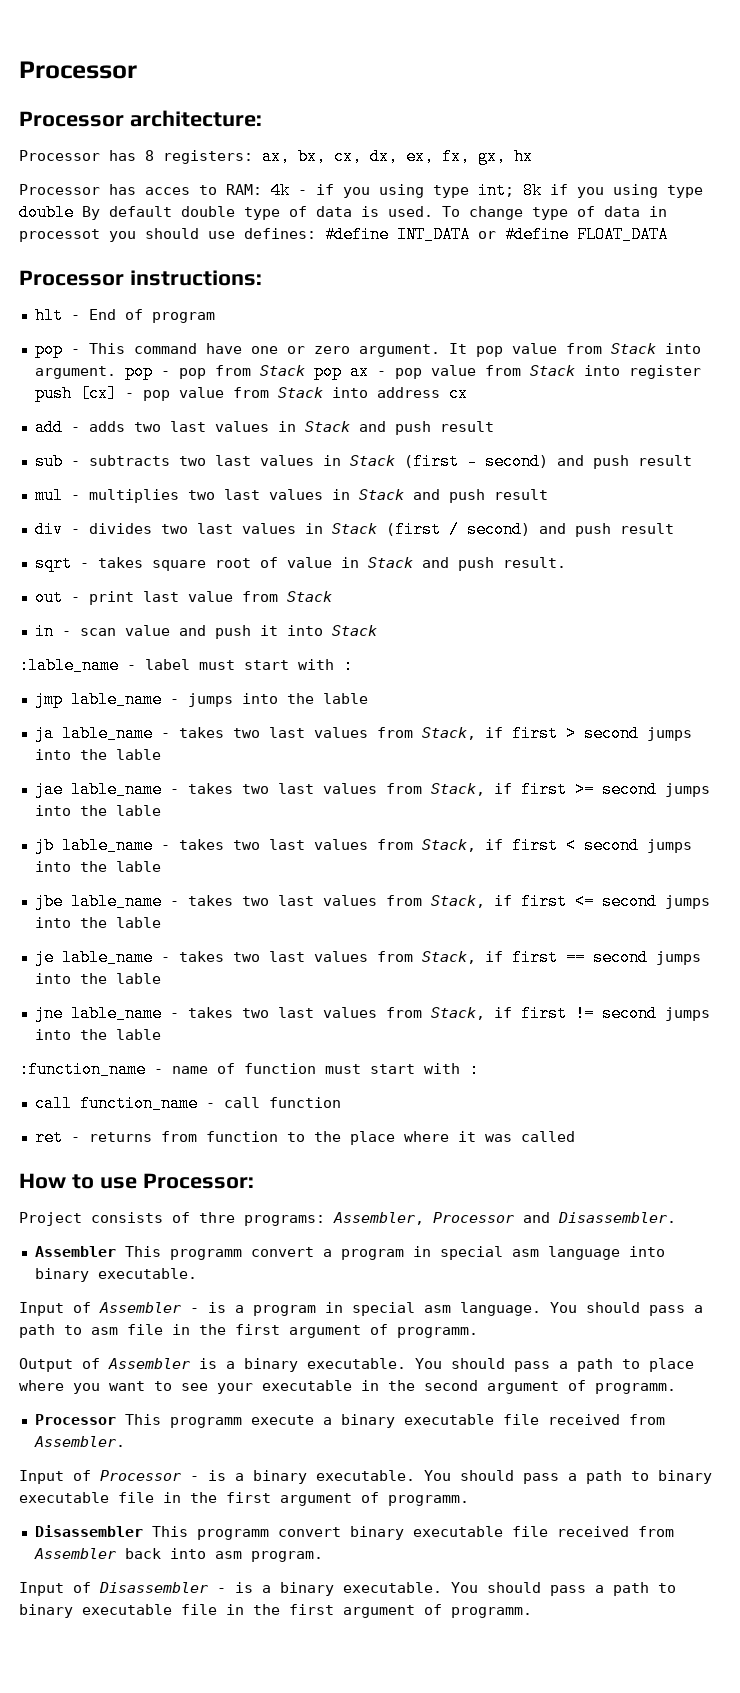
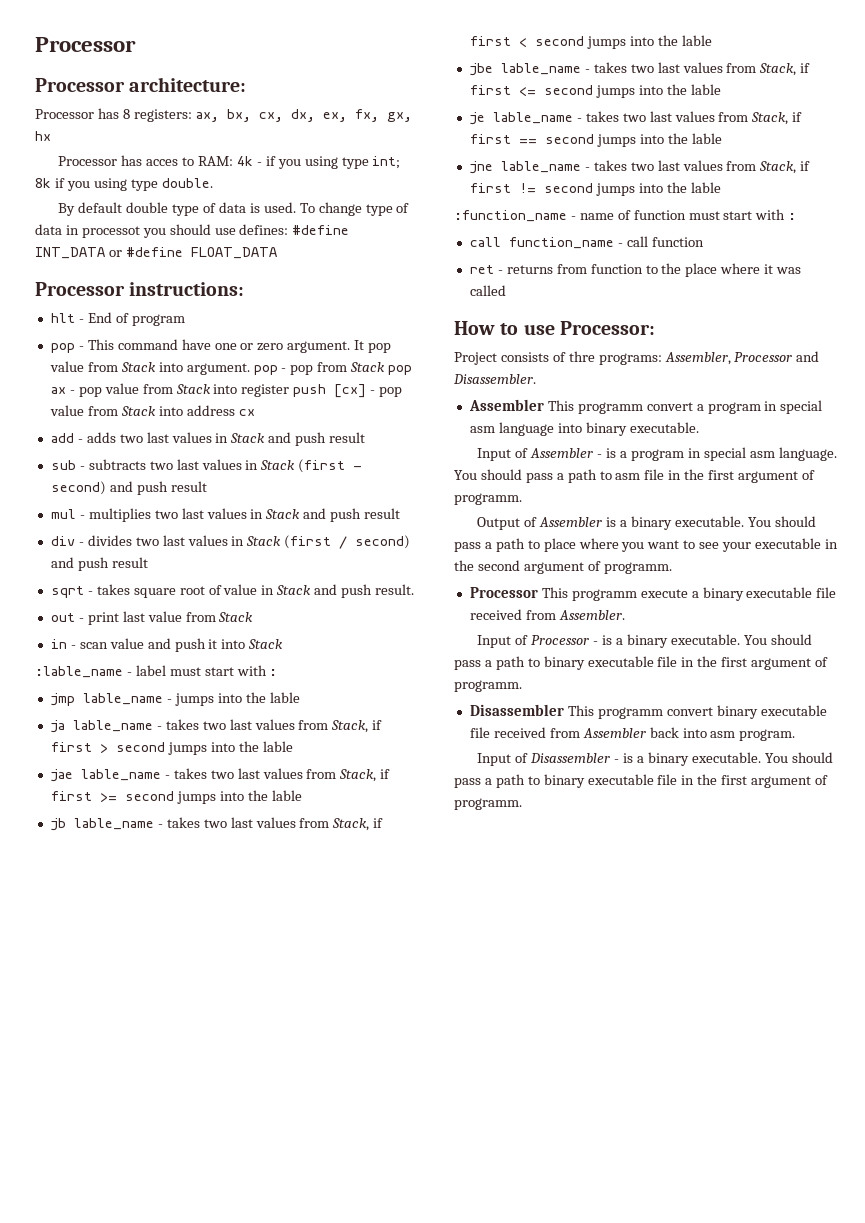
- Processor has acces to RAM: 4k - if you using type int; 8k if you using type double By default double type of data is used.
+ Processor has acces to RAM: 4k - if you using type int; 8k if you using type double.
+ By default double type of data is used.

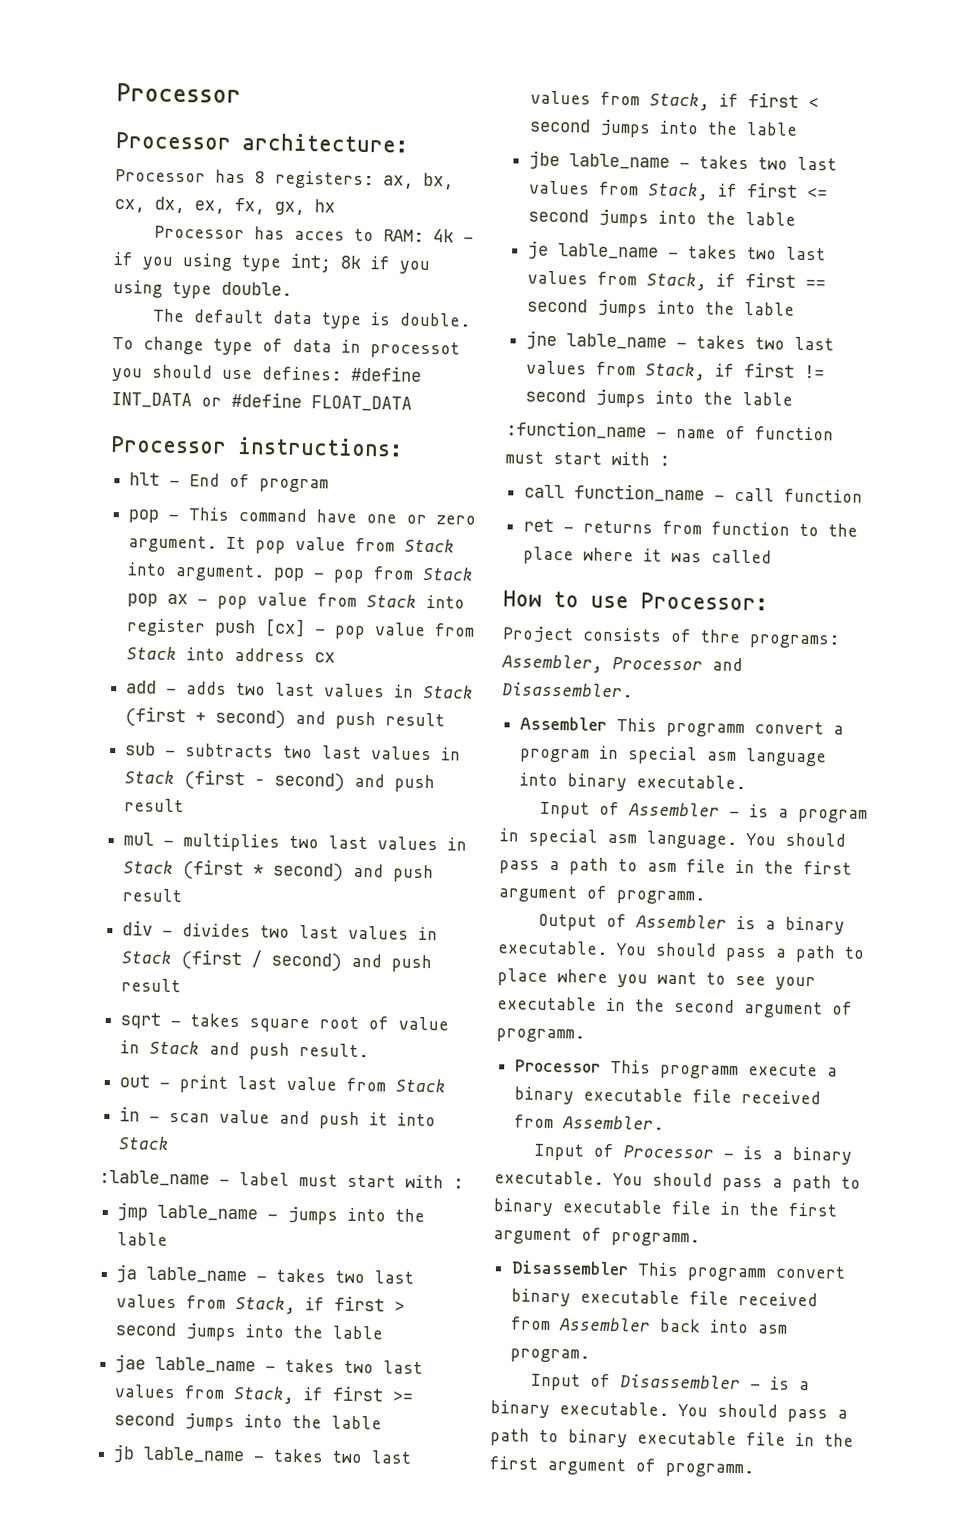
- By default double type of data is used.
+ The default data type is double.
- add - adds two last values in Stack and push result
+ add - adds two last values in Stack (first + second) and push result
- mul - multiplies two last values in Stack and push result
+ mul - multiplies two last values in Stack (first * second) and push result

